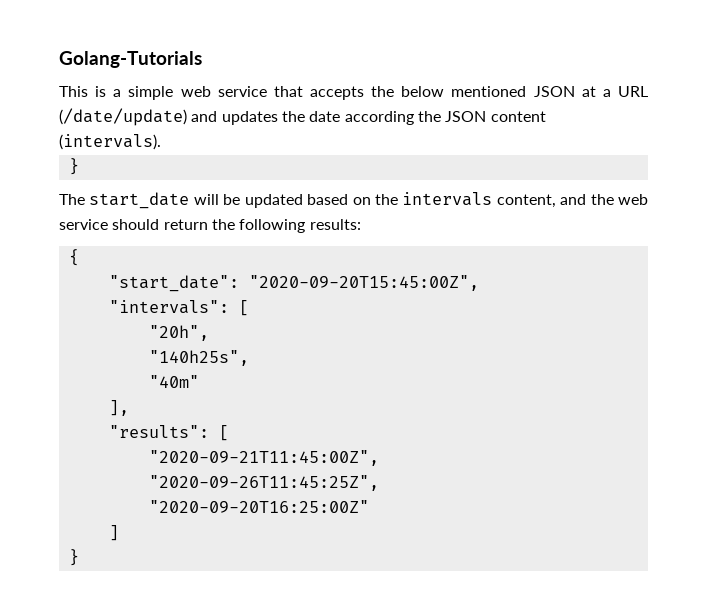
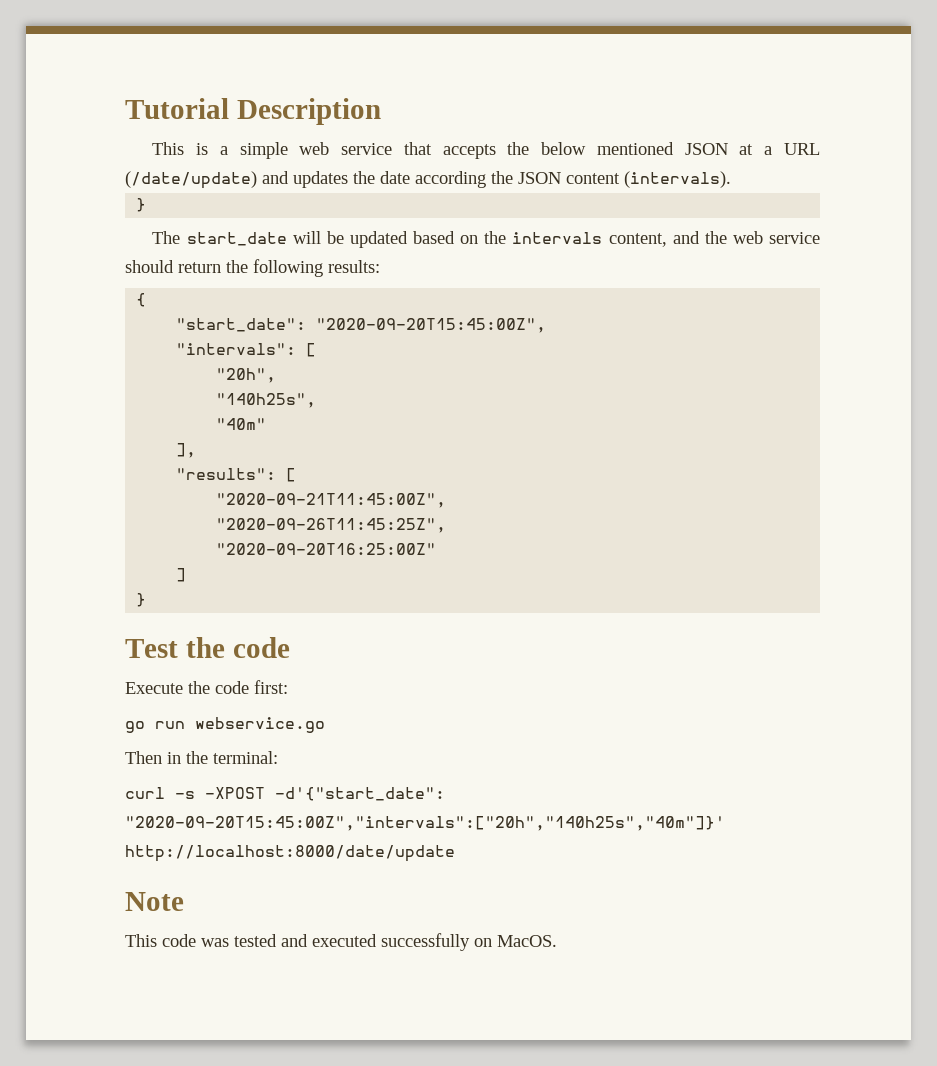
- Golang-Tutorials
+ Tutorial Description
+ Test the code
+ Execute the code first:
+ go run webservice.go
+ Then in the terminal:
+ curl -s -XPOST -d'{"start_date": "2020-09-20T15:45:00Z","intervals":["20h","140h25s","40m"]}' http://localhost:8000/date/update
+ Note
+ This code was tested and executed successfully on MacOS.

